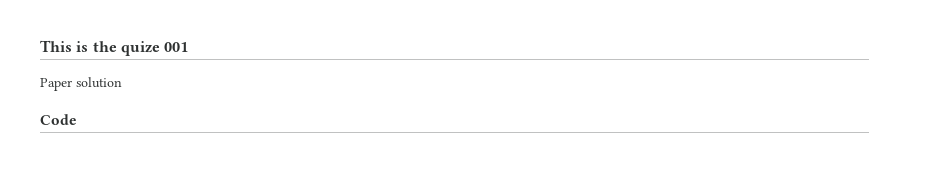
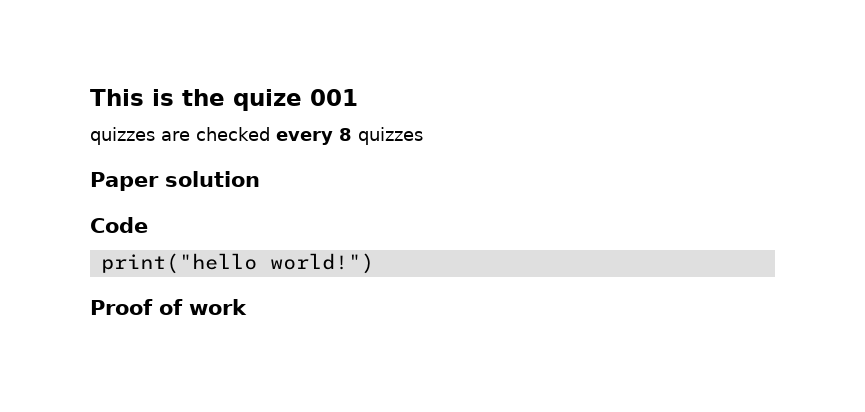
+ quizzes are checked every 8 quizzes
  Paper solution
  Code
+ print("hello world!")
+ Proof of work

